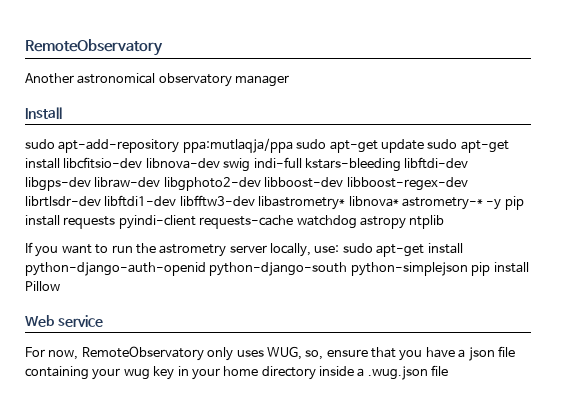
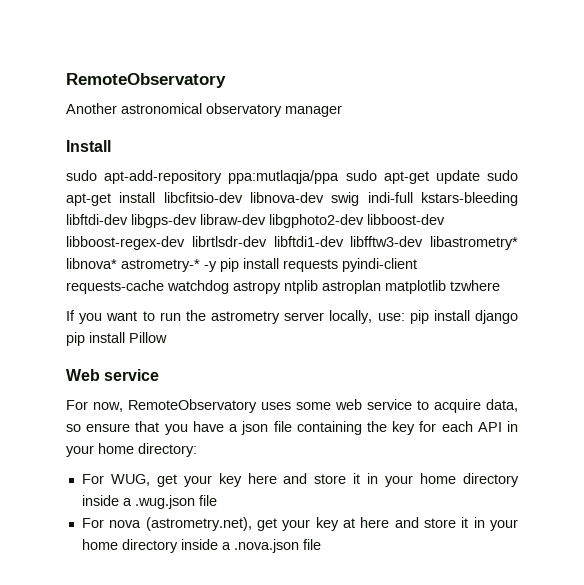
- sudo apt-add-repository ppa:mutlaqja/ppa sudo apt-get update sudo apt-get install libcfitsio-dev libnova-dev swig indi-full kstars-bleeding libftdi-dev libgps-dev libraw-dev libgphoto2-dev libboost-dev libboost-regex-dev librtlsdr-dev libftdi1-dev libfftw3-dev libastrometry* libnova* astrometry-* -y pip install requests pyindi-client requests-cache watchdog astropy ntplib
+ sudo apt-add-repository ppa:mutlaqja/ppa sudo apt-get update sudo apt-get install libcfitsio-dev libnova-dev swig indi-full kstars-bleeding libftdi-dev libgps-dev libraw-dev libgphoto2-dev libboost-dev libboost-regex-dev librtlsdr-dev libftdi1-dev libfftw3-dev libastrometry* libnova* astrometry-* -y pip install requests pyindi-client requests-cache watchdog astropy ntplib astroplan matplotlib tzwhere
- If you want to run the astrometry server locally, use: sudo apt-get install python-django-auth-openid python-django-south python-simplejson pip install Pillow
+ If you want to run the astrometry server locally, use: pip install django pip install Pillow
- For now, RemoteObservatory only uses WUG, so, ensure that you have a json file containing your wug key in your home directory inside a .wug.json file
+ For now, RemoteObservatory uses some web service to acquire data, so ensure that you have a json file containing the key for each API in your home directory:
+ For WUG, get your key here and store it in your home directory inside a .wug.json file
+ For nova (astrometry.net), get your key at here and store it in your home directory inside a .nova.json file

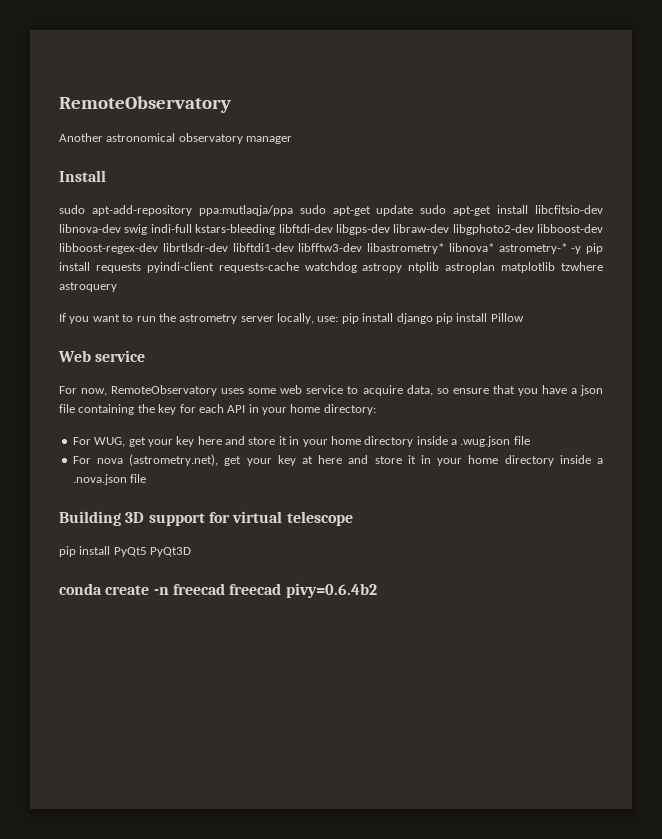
- sudo apt-add-repository ppa:mutlaqja/ppa sudo apt-get update sudo apt-get install libcfitsio-dev libnova-dev swig indi-full kstars-bleeding libftdi-dev libgps-dev libraw-dev libgphoto2-dev libboost-dev libboost-regex-dev librtlsdr-dev libftdi1-dev libfftw3-dev libastrometry* libnova* astrometry-* -y pip install requests pyindi-client requests-cache watchdog astropy ntplib astroplan matplotlib tzwhere
+ sudo apt-add-repository ppa:mutlaqja/ppa sudo apt-get update sudo apt-get install libcfitsio-dev libnova-dev swig indi-full kstars-bleeding libftdi-dev libgps-dev libraw-dev libgphoto2-dev libboost-dev libboost-regex-dev librtlsdr-dev libftdi1-dev libfftw3-dev libastrometry* libnova* astrometry-* -y pip install requests pyindi-client requests-cache watchdog astropy ntplib astroplan matplotlib tzwhere astroquery
+ Building 3D support for virtual telescope
+ pip install PyQt5 PyQt3D
+ conda create -n freecad freecad pivy=0.6.4b2

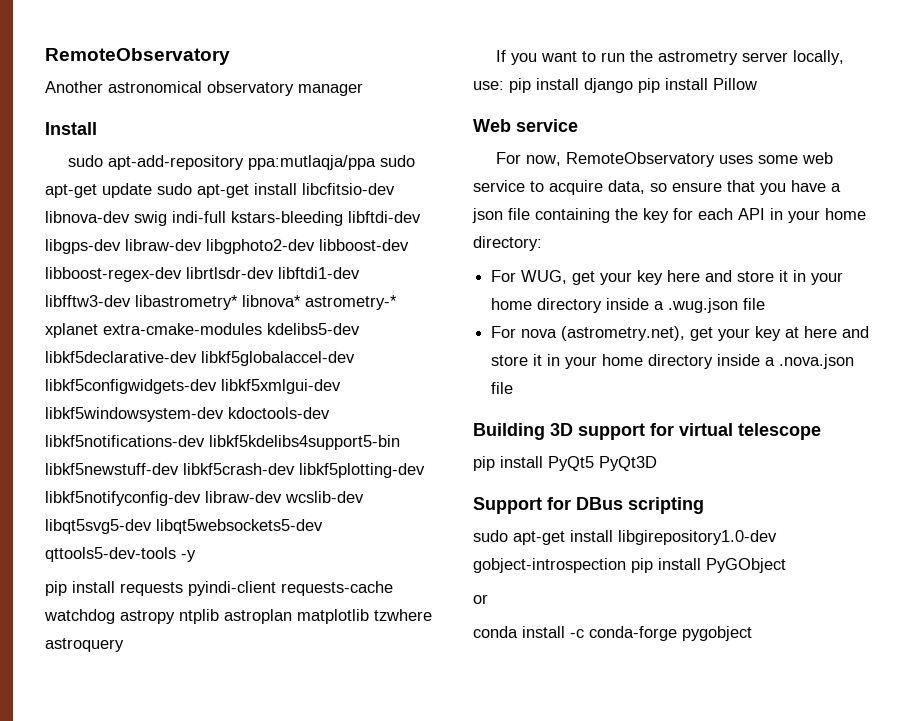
- sudo apt-add-repository ppa:mutlaqja/ppa sudo apt-get update sudo apt-get install libcfitsio-dev libnova-dev swig indi-full kstars-bleeding libftdi-dev libgps-dev libraw-dev libgphoto2-dev libboost-dev libboost-regex-dev librtlsdr-dev libftdi1-dev libfftw3-dev libastrometry* libnova* astrometry-* -y pip install requests pyindi-client requests-cache watchdog astropy ntplib astroplan matplotlib tzwhere astroquery
+ sudo apt-add-repository ppa:mutlaqja/ppa sudo apt-get update sudo apt-get install libcfitsio-dev libnova-dev swig indi-full kstars-bleeding libftdi-dev libgps-dev libraw-dev libgphoto2-dev libboost-dev libboost-regex-dev librtlsdr-dev libftdi1-dev libfftw3-dev libastrometry* libnova* astrometry-* xplanet extra-cmake-modules kdelibs5-dev libkf5declarative-dev libkf5globalaccel-dev libkf5configwidgets-dev libkf5xmlgui-dev libkf5windowsystem-dev kdoctools-dev libkf5notifications-dev libkf5kdelibs4support5-bin libkf5newstuff-dev libkf5crash-dev libkf5plotting-dev libkf5notifyconfig-dev libraw-dev wcslib-dev libqt5svg5-dev libqt5websockets5-dev qttools5-dev-tools -y
+ pip install requests pyindi-client requests-cache watchdog astropy ntplib astroplan matplotlib tzwhere astroquery
- conda create -n freecad freecad pivy=0.6.4b2
+ Support for DBus scripting
+ sudo apt-get install libgirepository1.0-dev gobject-introspection pip install PyGObject
+ or
+ conda install -c conda-forge pygobject

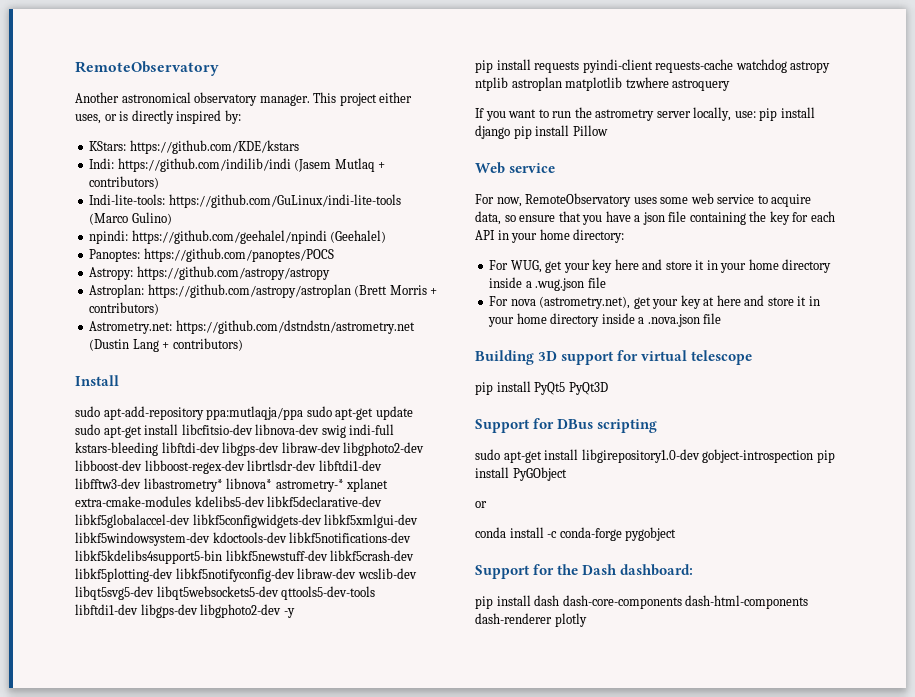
- Another astronomical observatory manager
+ Another astronomical observatory manager. This project either uses, or is directly inspired by:
+ KStars: https://github.com/KDE/kstars
+ Indi: https://github.com/indilib/indi (Jasem Mutlaq + contributors)
+ Indi-lite-tools: https://github.com/GuLinux/indi-lite-tools (Marco Gulino)
+ npindi: https://github.com/geehalel/npindi (Geehalel)
+ Panoptes: https://github.com/panoptes/POCS
+ Astropy: https://github.com/astropy/astropy
+ Astroplan: https://github.com/astropy/astroplan (Brett Morris + contributors)
+ Astrometry.net: https://github.com/dstndstn/astrometry.net (Dustin Lang + contributors)
- sudo apt-add-repository ppa:mutlaqja/ppa sudo apt-get update sudo apt-get install libcfitsio-dev libnova-dev swig indi-full kstars-bleeding libftdi-dev libgps-dev libraw-dev libgphoto2-dev libboost-dev libboost-regex-dev librtlsdr-dev libftdi1-dev libfftw3-dev libastrometry* libnova* astrometry-* xplanet extra-cmake-modules kdelibs5-dev libkf5declarative-dev libkf5globalaccel-dev libkf5configwidgets-dev libkf5xmlgui-dev libkf5windowsystem-dev kdoctools-dev libkf5notifications-dev libkf5kdelibs4support5-bin libkf5newstuff-dev libkf5crash-dev libkf5plotting-dev libkf5notifyconfig-dev libraw-dev wcslib-dev libqt5svg5-dev libqt5websockets5-dev qttools5-dev-tools -y
+ sudo apt-add-repository ppa:mutlaqja/ppa sudo apt-get update sudo apt-get install libcfitsio-dev libnova-dev swig indi-full kstars-bleeding libftdi-dev libgps-dev libraw-dev libgphoto2-dev libboost-dev libboost-regex-dev librtlsdr-dev libftdi1-dev libfftw3-dev libastrometry* libnova* astrometry-* xplanet extra-cmake-modules kdelibs5-dev libkf5declarative-dev libkf5globalaccel-dev libkf5configwidgets-dev libkf5xmlgui-dev libkf5windowsystem-dev kdoctools-dev libkf5notifications-dev libkf5kdelibs4support5-bin libkf5newstuff-dev libkf5crash-dev libkf5plotting-dev libkf5notifyconfig-dev libraw-dev wcslib-dev libqt5svg5-dev libqt5websockets5-dev qttools5-dev-tools libftdi1-dev libgps-dev libgphoto2-dev -y
+ Support for the Dash dashboard:
+ pip install dash dash-core-components dash-html-components dash-renderer plotly

